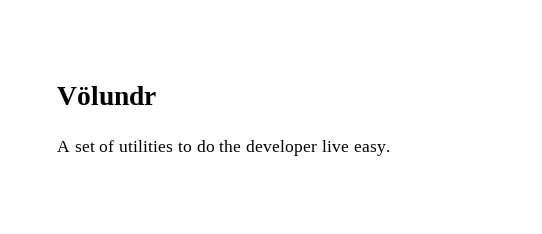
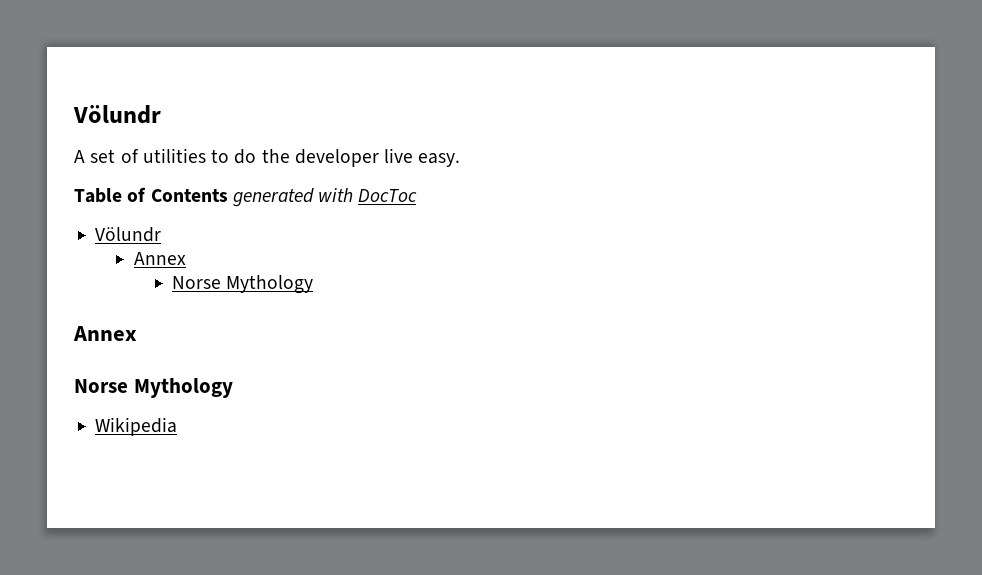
+ Table of Contents generated with DocToc
+ Völundr
+ Annex
+ Norse Mythology
+ Annex
+ Norse Mythology
+ Wikipedia

